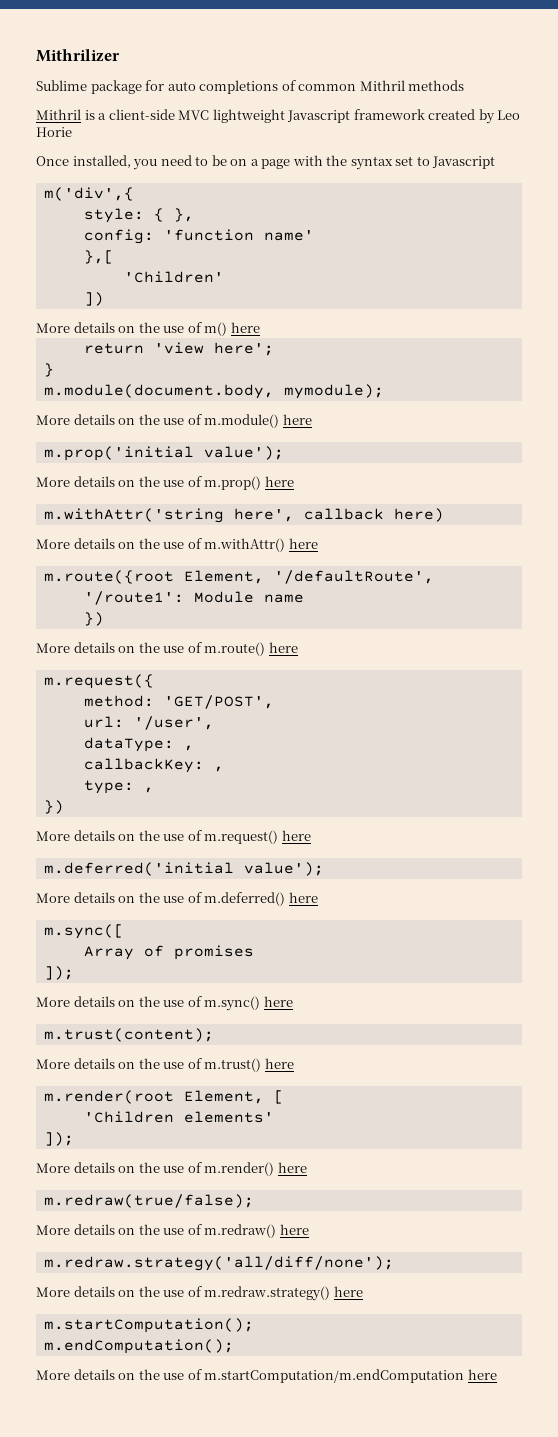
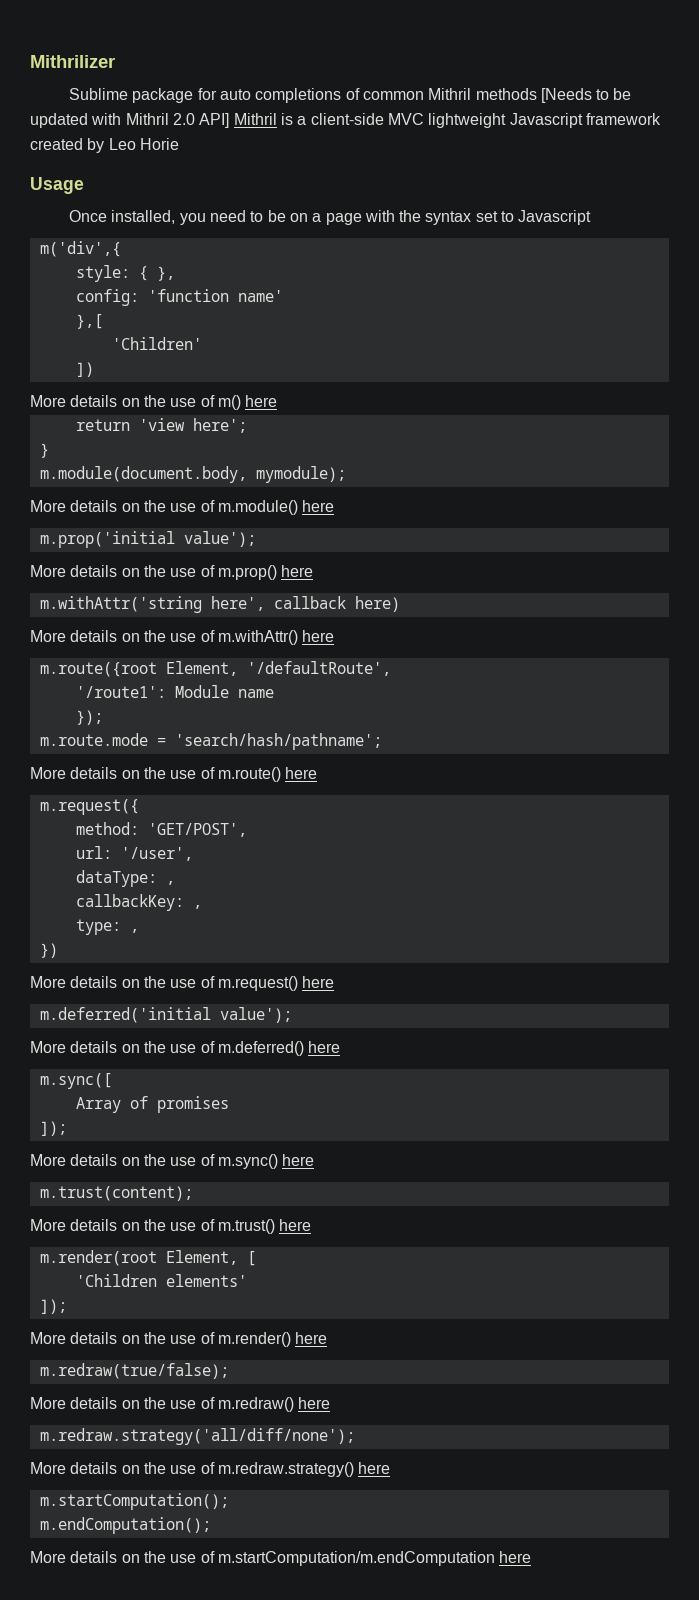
- Sublime package for auto completions of common Mithril methods
- Mithril is a client-side MVC lightweight Javascript framework created by Leo Horie
+ Sublime package for auto completions of common Mithril methods [Needs to be updated with Mithril 2.0 API] Mithril is a client-side MVC lightweight Javascript framework created by Leo Horie
+ Usage
  '/route1': Module name
- })
+ });
+ m.route.mode = 'search/hash/pathname';

